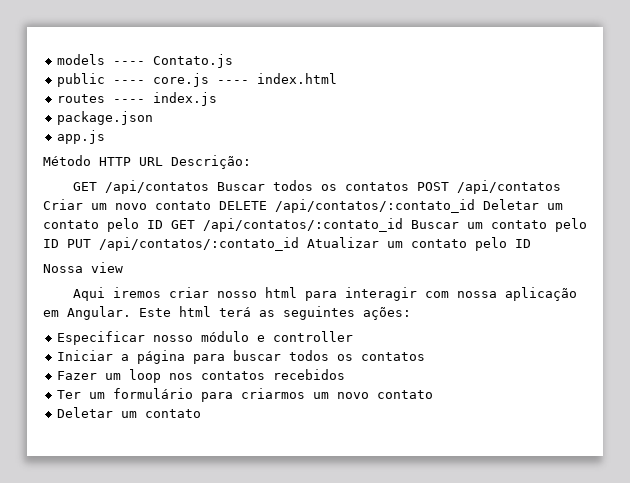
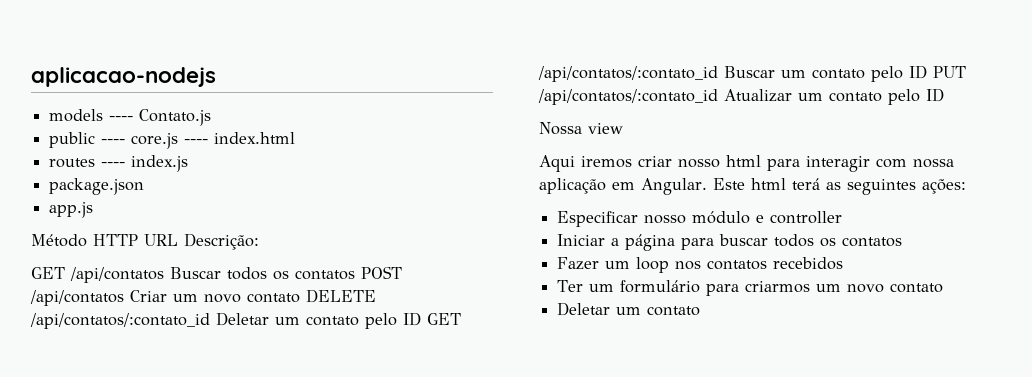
+ aplicacao-nodejs

